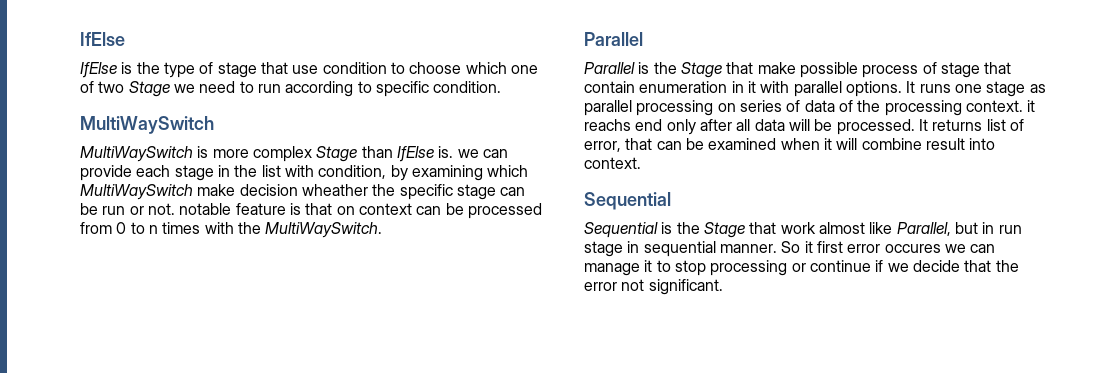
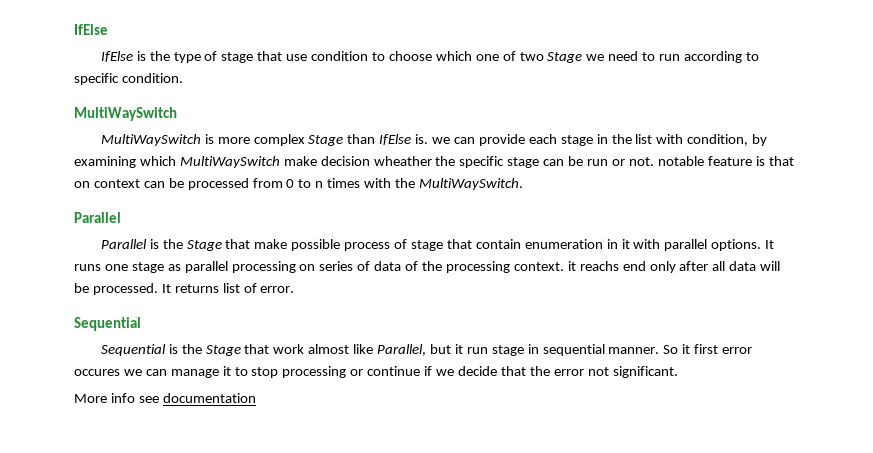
- It returns list of error, that can be examined when it will combine result into context.
+ It returns list of error.
- Sequential is the Stage that work almost like Parallel, but in run stage in sequential manner.
+ Sequential is the Stage that work almost like Parallel, but it run stage in sequential manner.
+ More info see documentation

